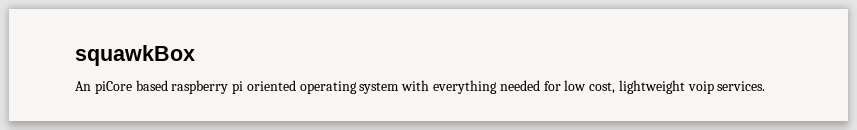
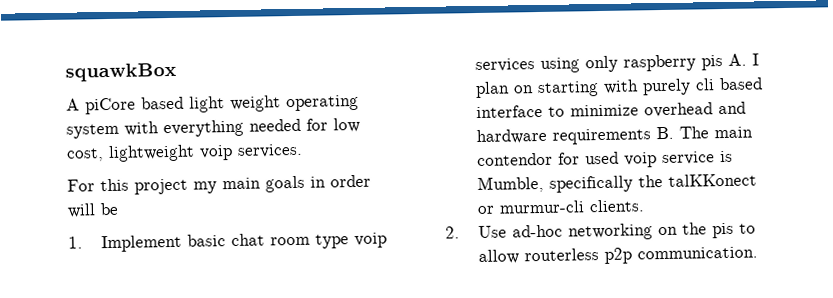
- An piCore based raspberry pi oriented operating system with everything needed for low cost, lightweight voip services.
+ A piCore based light weight operating system with everything needed for low cost, lightweight voip services.
+ For this project my main goals in order will be
+ 1. Implement basic chat room type voip services using only raspberry pis A. I plan on starting with purely cli based interface to minimize overhead and hardware requirements B. The main contendor for used voip service is Mumble, specifically the talKKonect or murmur-cli clients.
+ 2. Use ad-hoc networking on the pis to allow routerless p2p communication.

